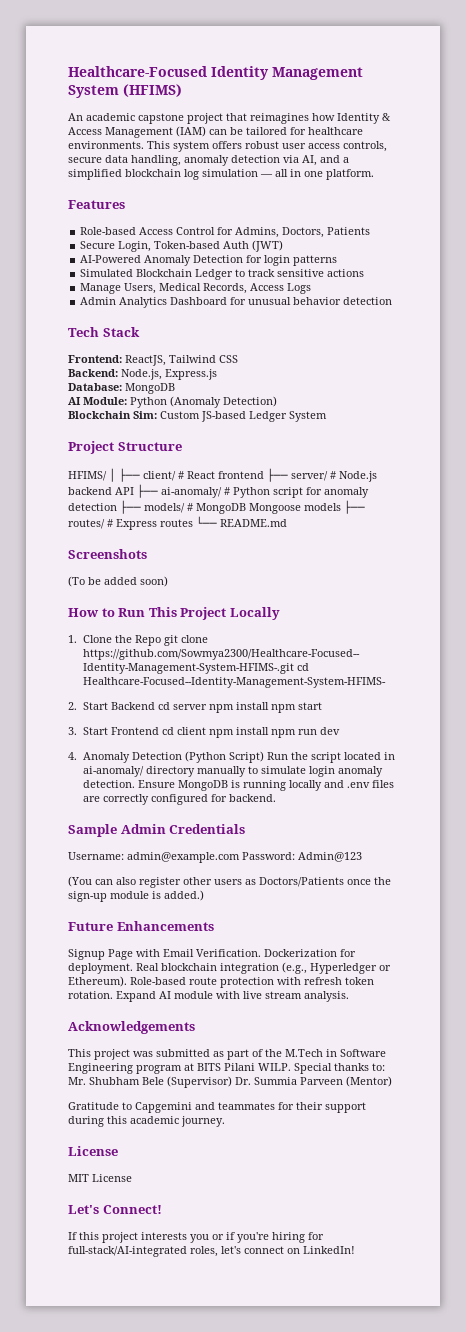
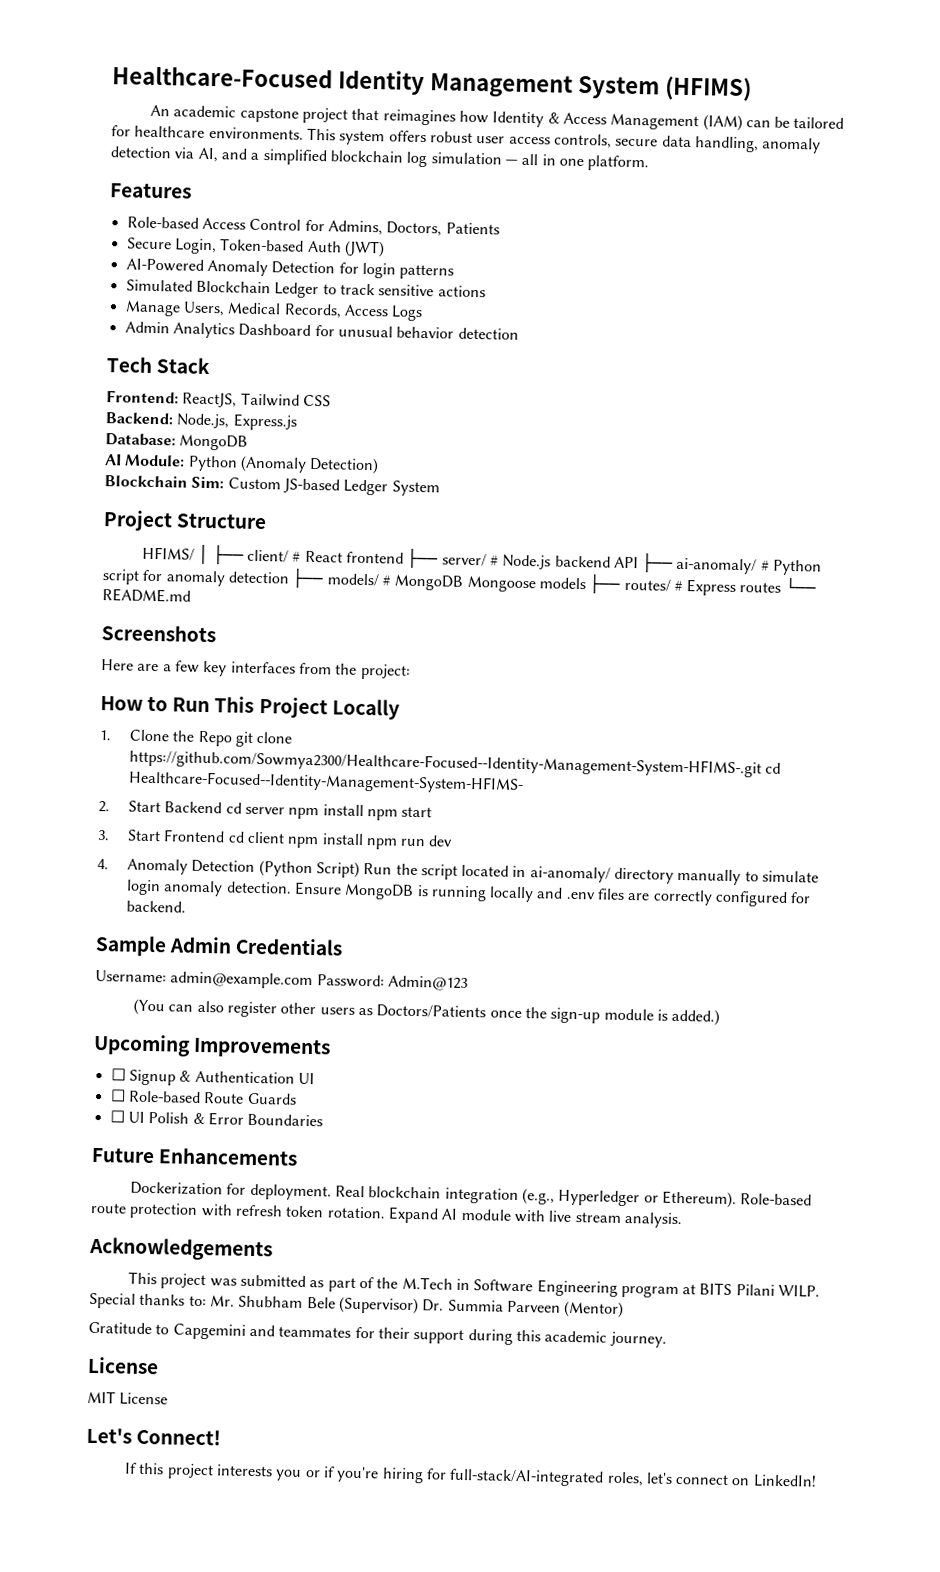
- (To be added soon)
+ Here are a few key interfaces from the project:
+ Upcoming Improvements
+ ☐ Signup & Authentication UI
+ ☐ Role-based Route Guards
+ ☐ UI Polish & Error Boundaries
  Future Enhancements
- Signup Page with Email Verification. Dockerization for deployment.
+ Dockerization for deployment.

